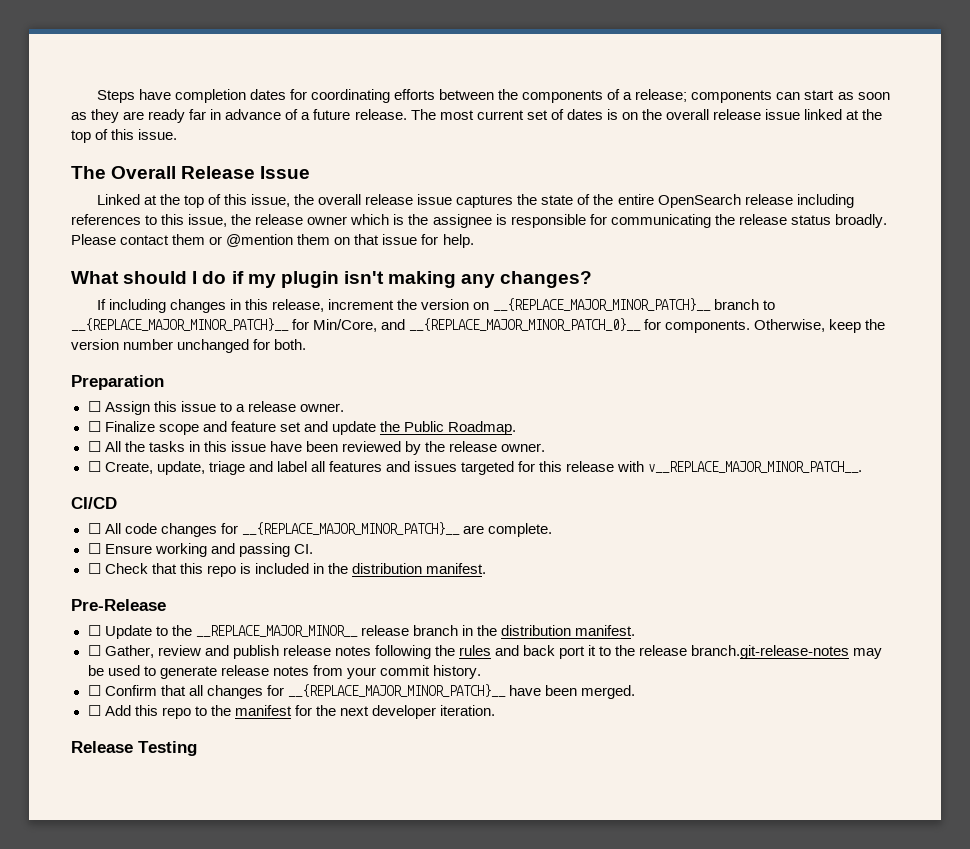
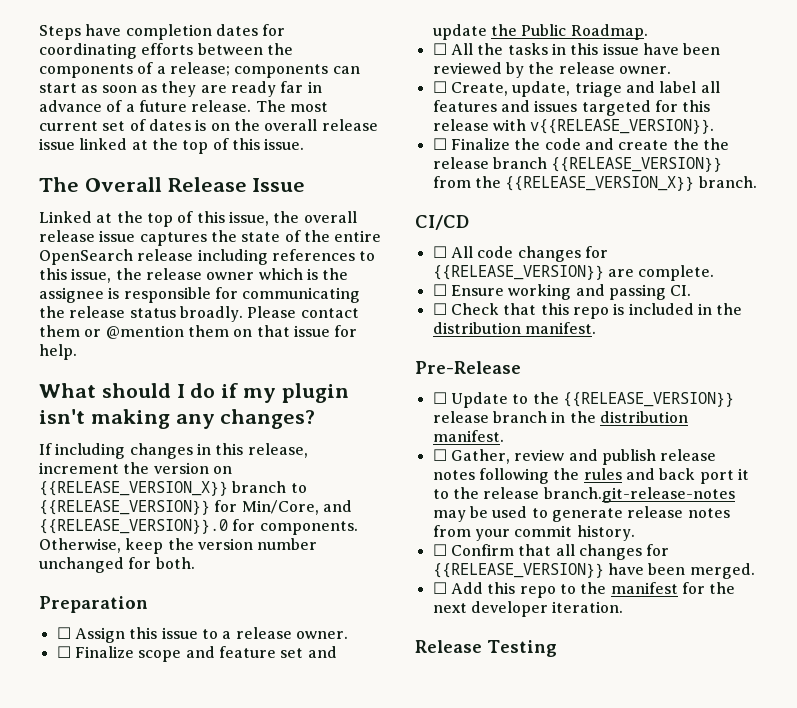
- If including changes in this release, increment the version on __{REPLACE_MAJOR_MINOR_PATCH}__ branch to __{REPLACE_MAJOR_MINOR_PATCH}__ for Min/Core, and __{REPLACE_MAJOR_MINOR_PATCH_0}__ for components.
+ If including changes in this release, increment the version on {{RELEASE_VERSION_X}} branch to {{RELEASE_VERSION}} for Min/Core, and {{RELEASE_VERSION}}.0 for components.
- ☐ Create, update, triage and label all features and issues targeted for this release with v__REPLACE_MAJOR_MINOR_PATCH__.
+ ☐ Create, update, triage and label all features and issues targeted for this release with v{{RELEASE_VERSION}}.
+ ☐ Finalize the code and create the the release branch {{RELEASE_VERSION}} from the {{RELEASE_VERSION_X}} branch.
- ☐ All code changes for __{REPLACE_MAJOR_MINOR_PATCH}__ are complete.
+ ☐ All code changes for {{RELEASE_VERSION}} are complete.
- ☐ Update to the __REPLACE_MAJOR_MINOR__ release branch in the distribution manifest.
+ ☐ Update to the {{RELEASE_VERSION}} release branch in the distribution manifest.
- ☐ Confirm that all changes for __{REPLACE_MAJOR_MINOR_PATCH}__ have been merged.
+ ☐ Confirm that all changes for {{RELEASE_VERSION}} have been merged.

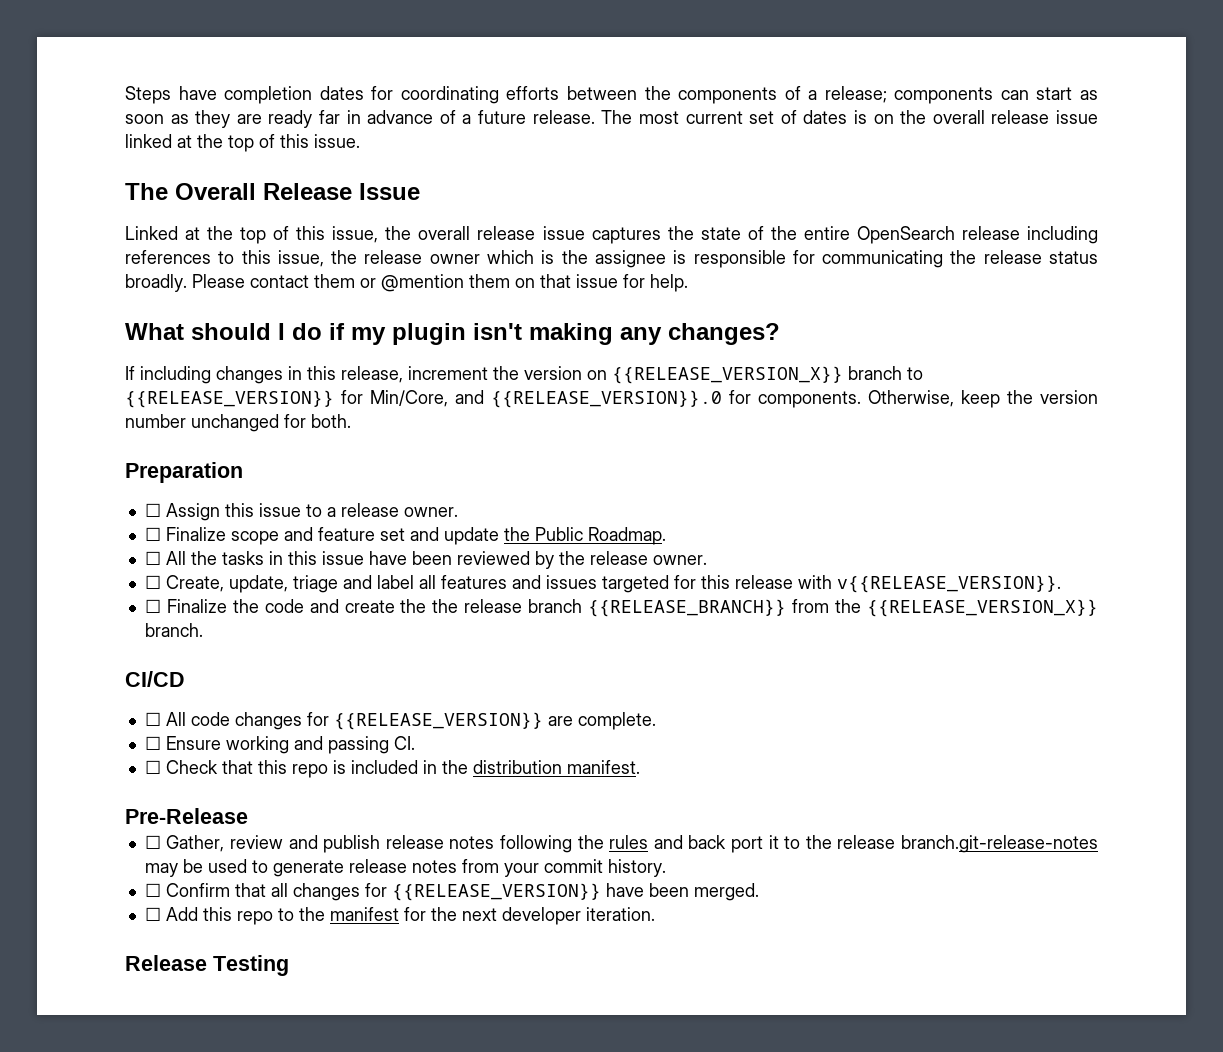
- ☐ Finalize the code and create the the release branch {{RELEASE_VERSION}} from the {{RELEASE_VERSION_X}} branch.
+ ☐ Finalize the code and create the the release branch {{RELEASE_BRANCH}} from the {{RELEASE_VERSION_X}} branch.
- ☐ Update to the {{RELEASE_VERSION}} release branch in the distribution manifest.

